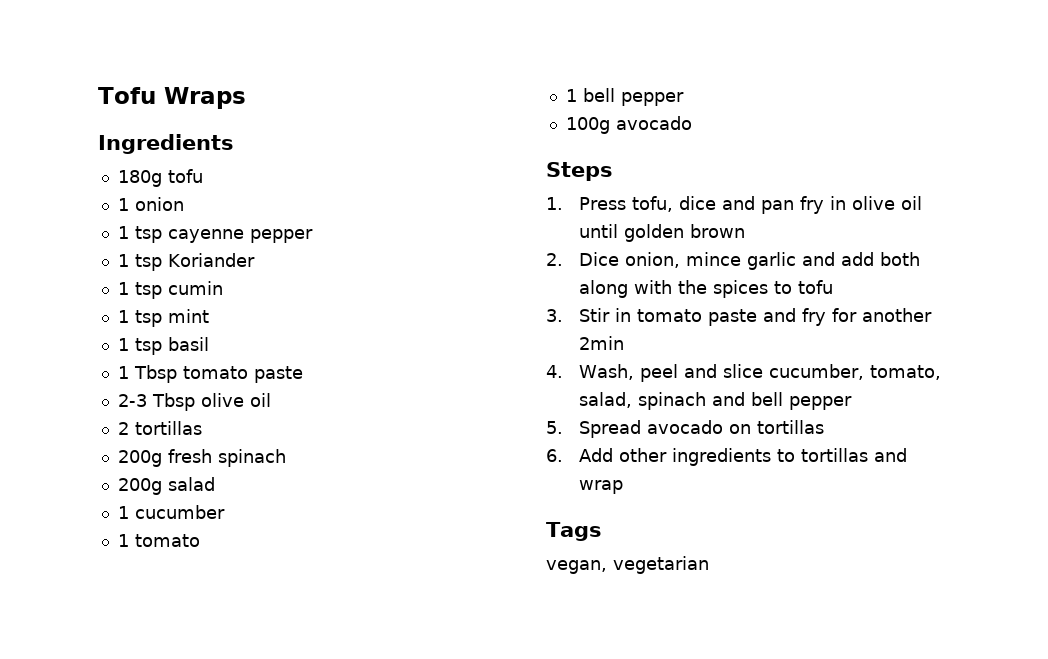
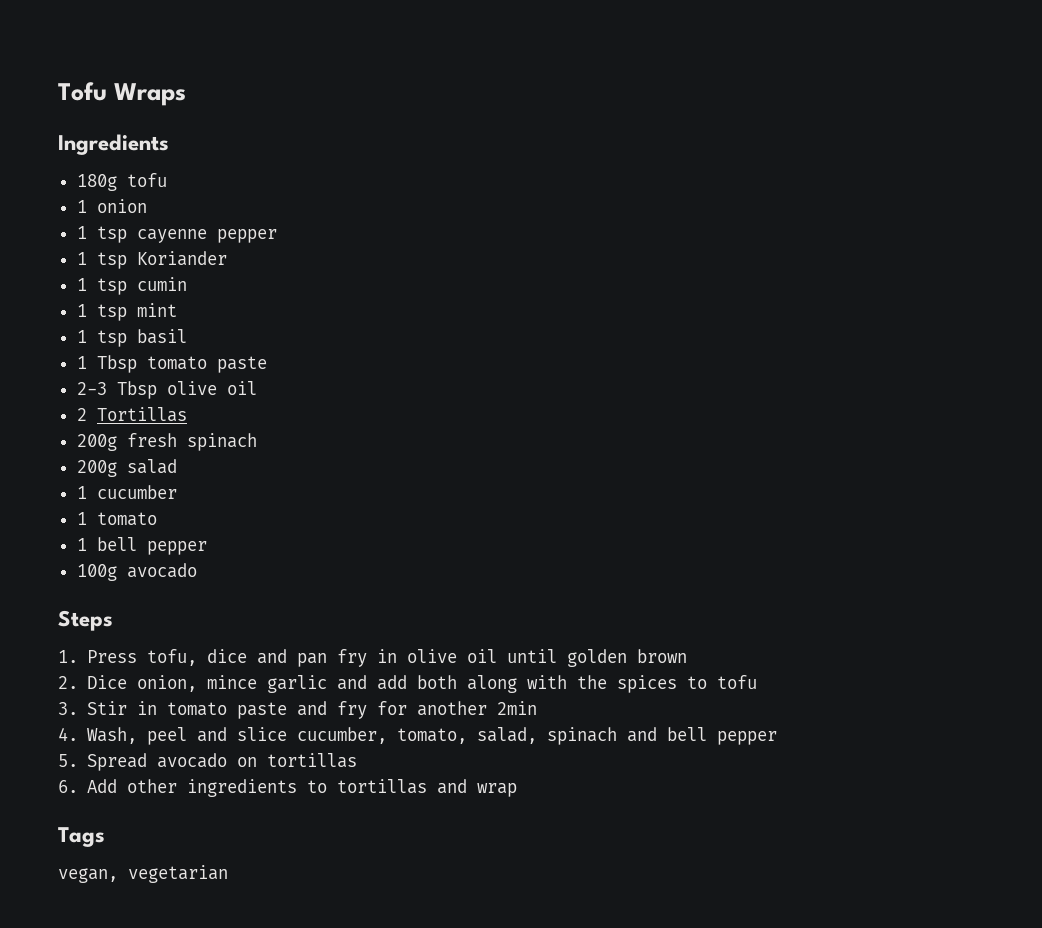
- 2 tortillas
+ 2 Tortillas

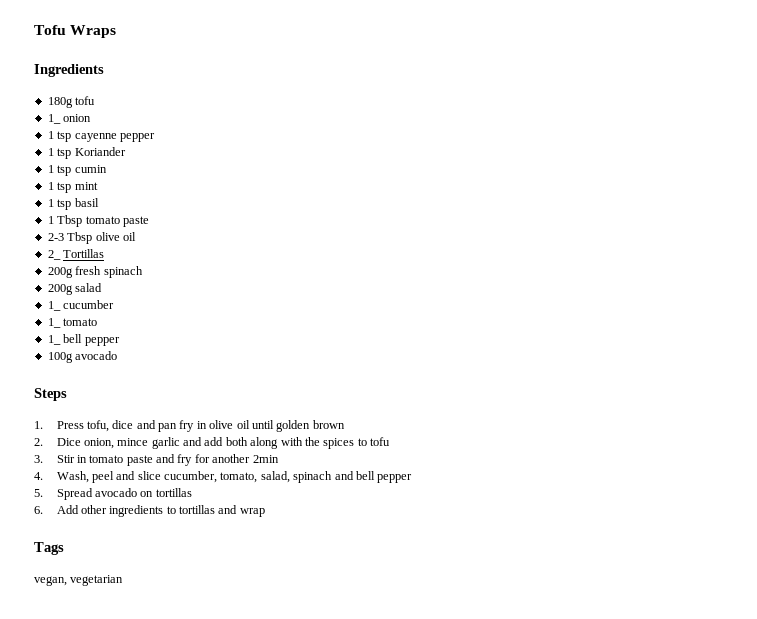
- 1 onion
+ 1_ onion
- 2 Tortillas
+ 2_ Tortillas
- 1 cucumber
+ 1_ cucumber
- 1 tomato
+ 1_ tomato
- 1 bell pepper
+ 1_ bell pepper

